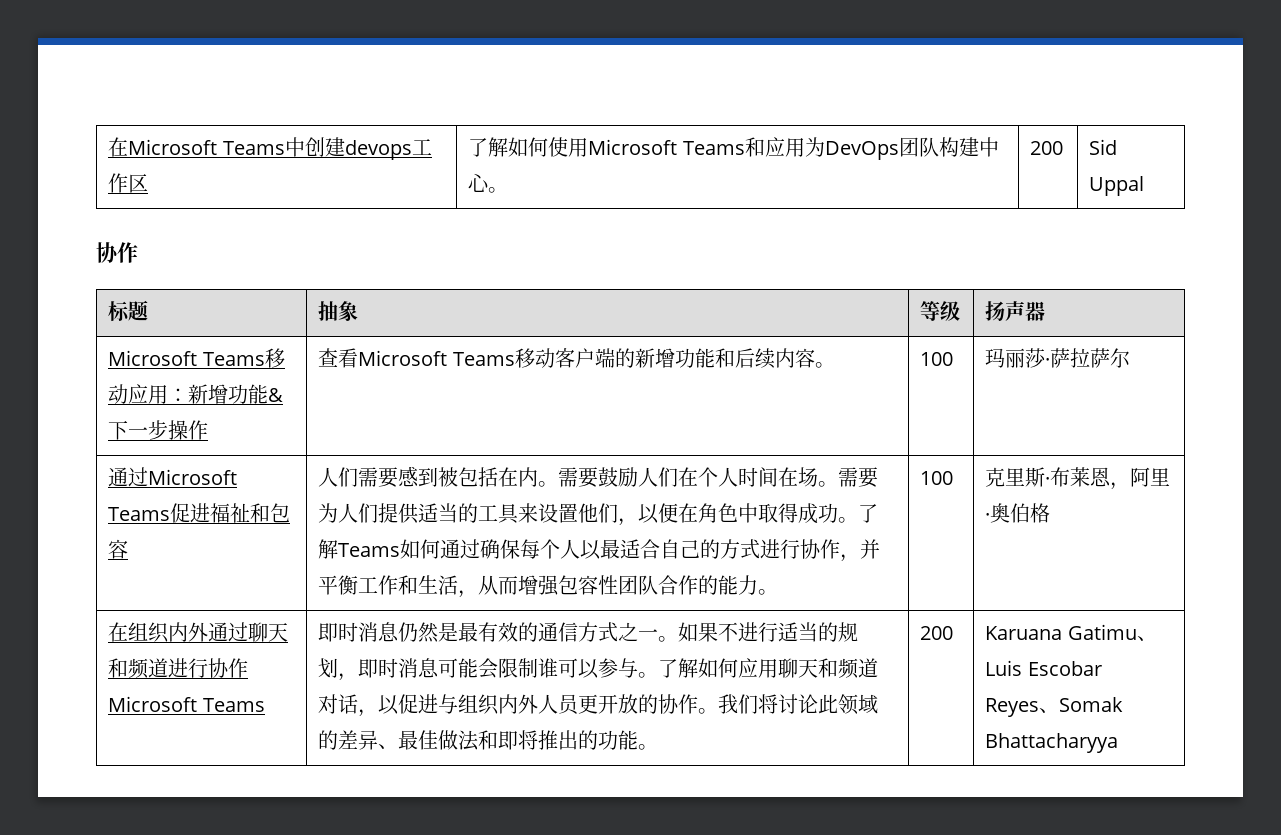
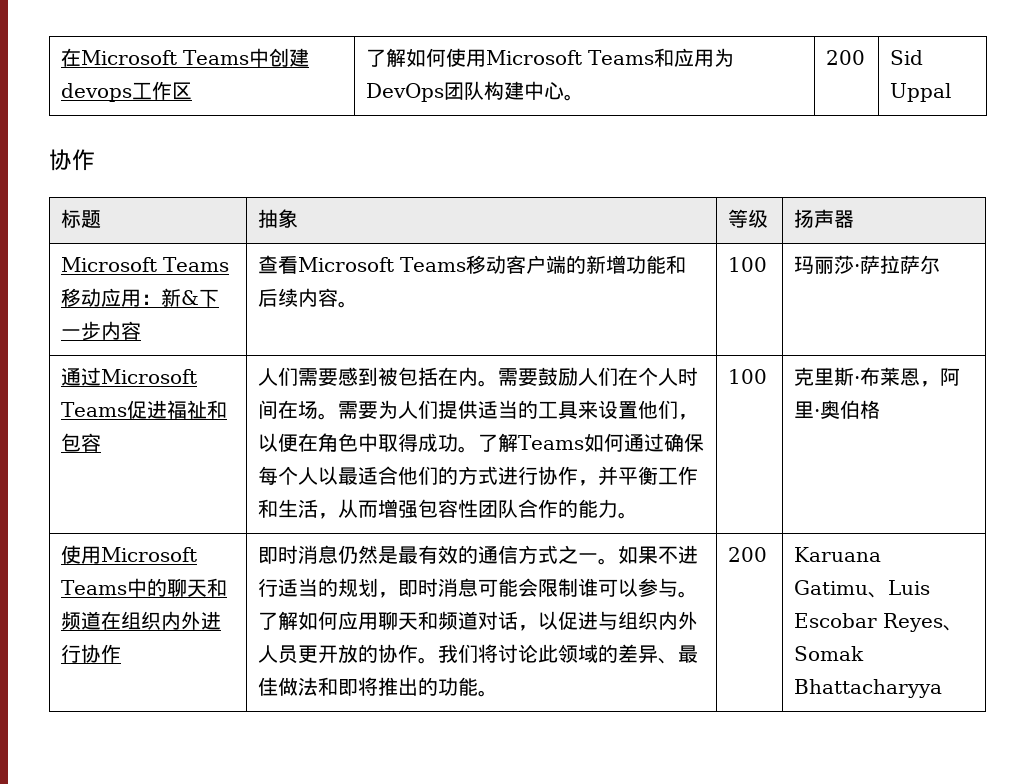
- Microsoft Teams移动应用：新增功能&下一步操作 | 查看Microsoft Teams移动客户端的新增功能和后续内容。 | 100 | 玛丽莎·萨拉萨尔
+ Microsoft Teams移动应用：新&下一步内容 | 查看Microsoft Teams移动客户端的新增功能和后续内容。 | 100 | 玛丽莎·萨拉萨尔
- 了解Teams如何通过确保每个人以最适合自己的方式进行协作，并平衡工作和生活，从而增强包容性团队合作的能力。
+ 了解Teams如何通过确保每个人以最适合他们的方式进行协作，并平衡工作和生活，从而增强包容性团队合作的能力。
- 在组织内外通过聊天和频道进行协作Microsoft Teams
+ 使用Microsoft Teams中的聊天和频道在组织内外进行协作

